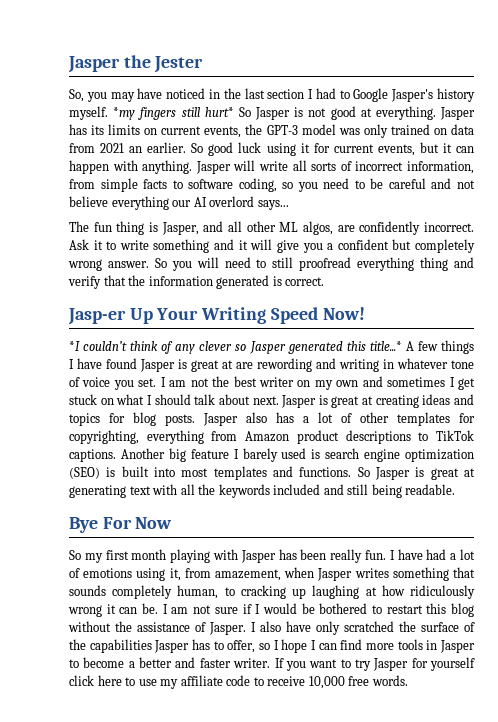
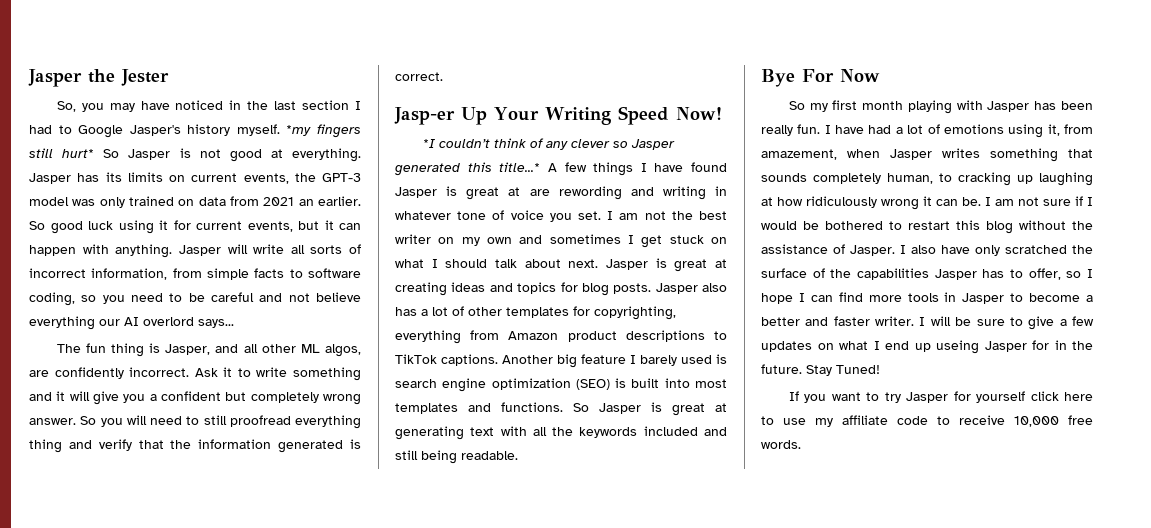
- I also have only scratched the surface of the capabilities Jasper has to offer, so I hope I can find more tools in Jasper to become a better and faster writer. If you want to try Jasper for yourself click here to use my affiliate code to receive 10,000 free words.
+ I also have only scratched the surface of the capabilities Jasper has to offer, so I hope I can find more tools in Jasper to become a better and faster writer. I will be sure to give a few updates on what I end up useing Jasper for in the future. Stay Tuned!
+ If you want to try Jasper for yourself click here to use my affiliate code to receive 10,000 free words.

